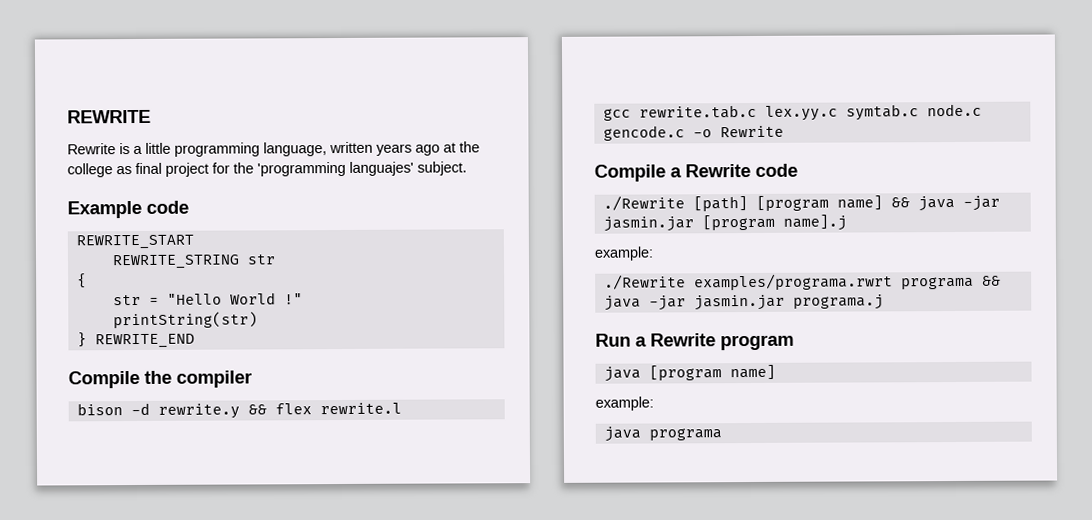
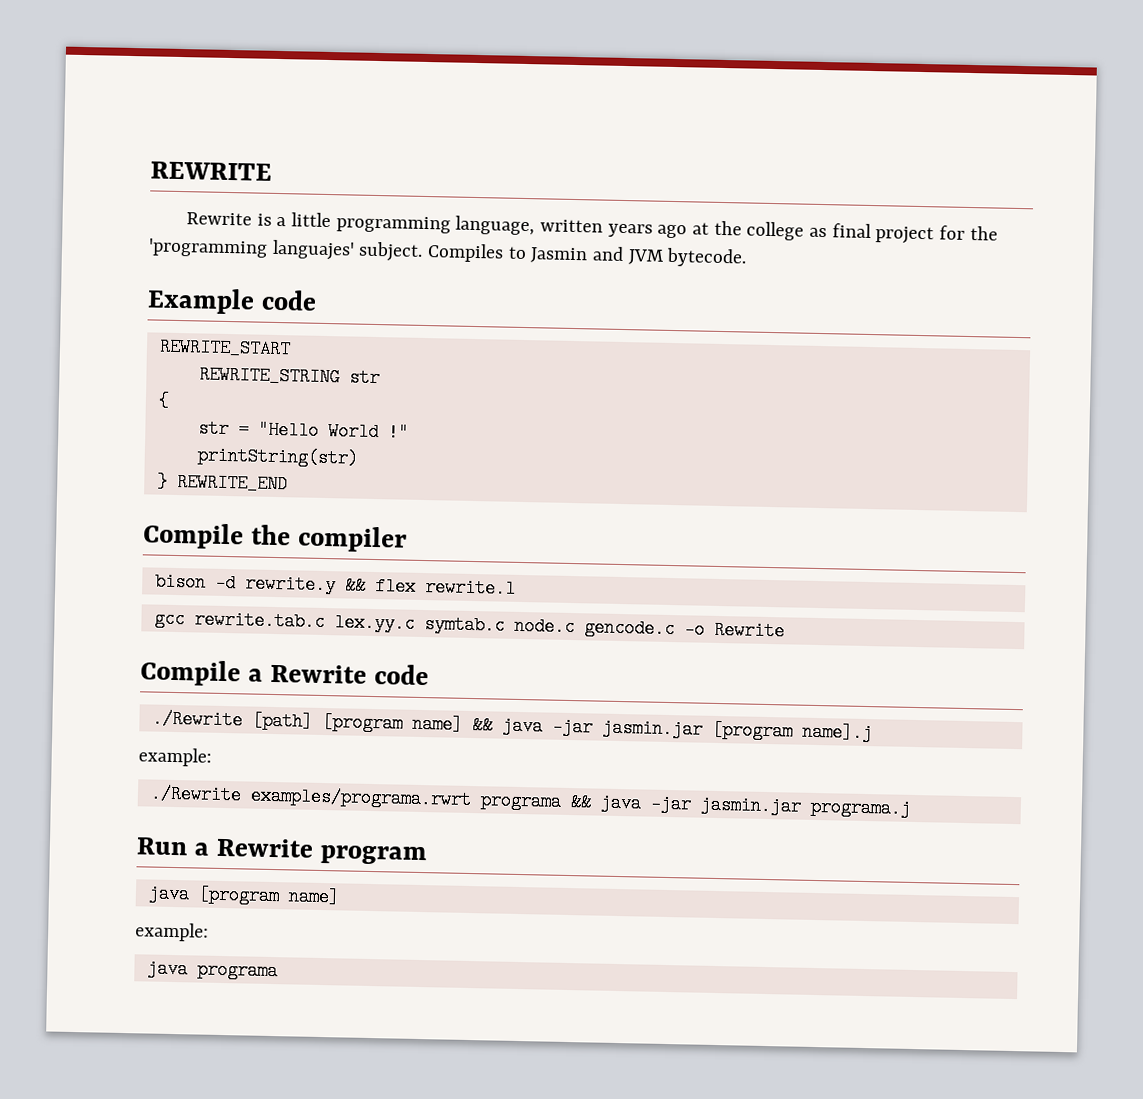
+ Compiles to Jasmin and JVM bytecode.

